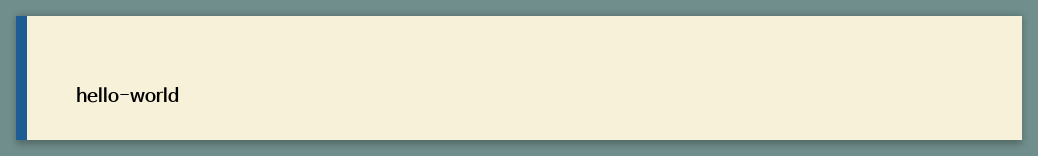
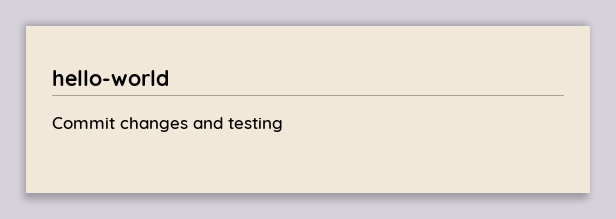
+ Commit changes and testing

